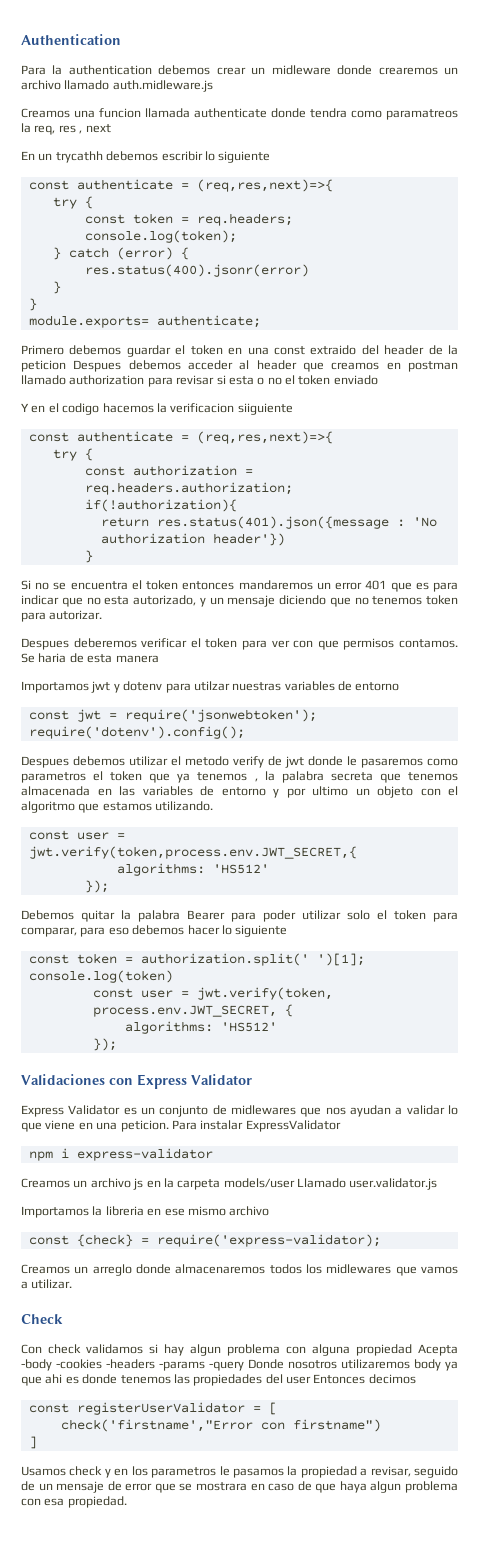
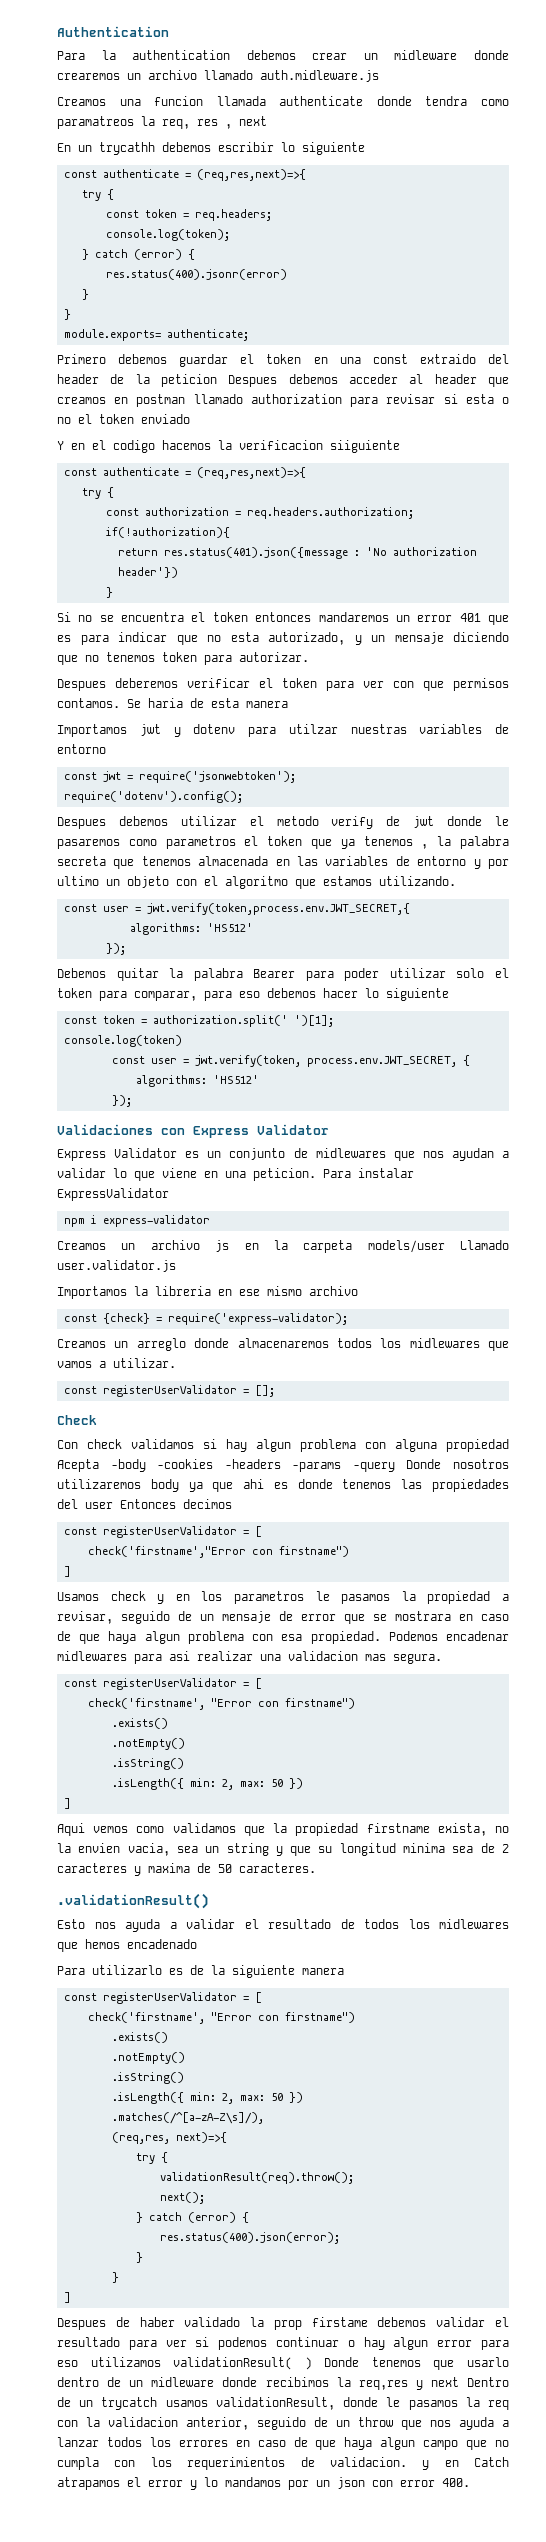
+ const registerUserValidator = [];
+ Podemos encadenar midlewares para asi realizar una validacion mas segura.
+ const registerUserValidator = [
+ check('firstname', "Error con firstname")
+ .exists()
+ .notEmpty()
+ .isString()
+ .isLength({ min: 2, max: 50 })
+ ]
+ Aqui vemos como validamos que la propiedad firstname exista, no la envien vacia, sea un string y que su longitud minima sea de 2 caracteres y maxima de 50 caracteres.
+ .validationResult()
+ Esto nos ayuda a validar el resultado de todos los midlewares que hemos encadenado
+ Para utilizarlo es de la siguiente manera
+ const registerUserValidator = [
+ check('firstname', "Error con firstname")
+ .exists()
+ .notEmpty()
+ .isString()
+ .isLength({ min: 2, max: 50 })
+ .matches(/^[a-zA-Z\s]/),
+ (req,res, next)=>{
+ try {
+ validationResult(req).throw();
+ next();
+ } catch (error) {
+ res.status(400).json(error);
+ }
+ }
+ ]
+ Despues de haber validado la prop firstame debemos validar el resultado para ver si podemos continuar o hay algun error para eso utilizamos validationResult( ) Donde tenemos que usarlo dentro de un midleware donde recibimos la req,res y next Dentro de un trycatch usamos validationResult, donde le pasamos la req con la validacion anterior, seguido de un throw que nos ayuda a lanzar todos los errores en caso de que haya algun campo que no cumpla con los requerimientos de validacion. y en Catch atrapamos el error y lo mandamos por un json con error 400.

